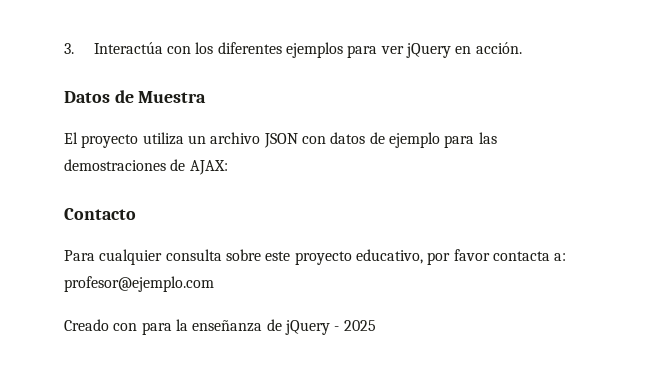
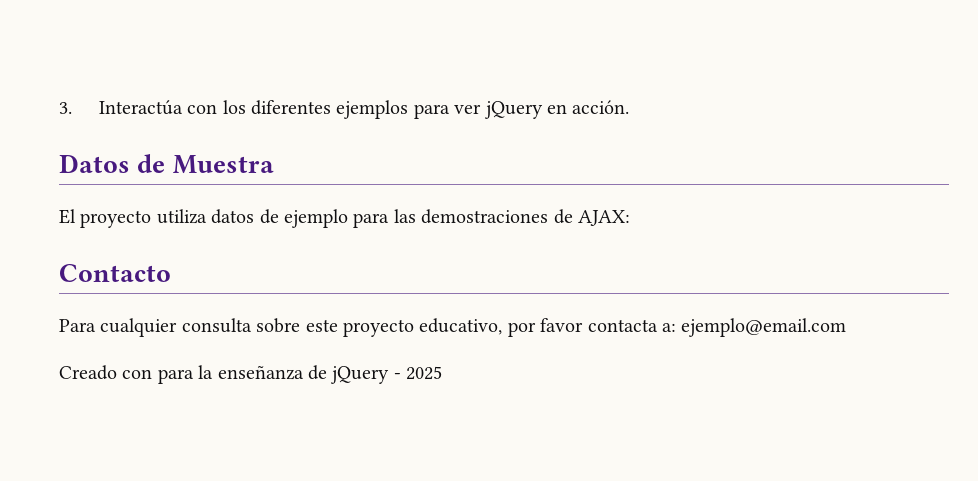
- El proyecto utiliza un archivo JSON con datos de ejemplo para las demostraciones de AJAX:
+ El proyecto utiliza datos de ejemplo para las demostraciones de AJAX:
- Para cualquier consulta sobre este proyecto educativo, por favor contacta a: profesor@ejemplo.com
+ Para cualquier consulta sobre este proyecto educativo, por favor contacta a: ejemplo@email.com

